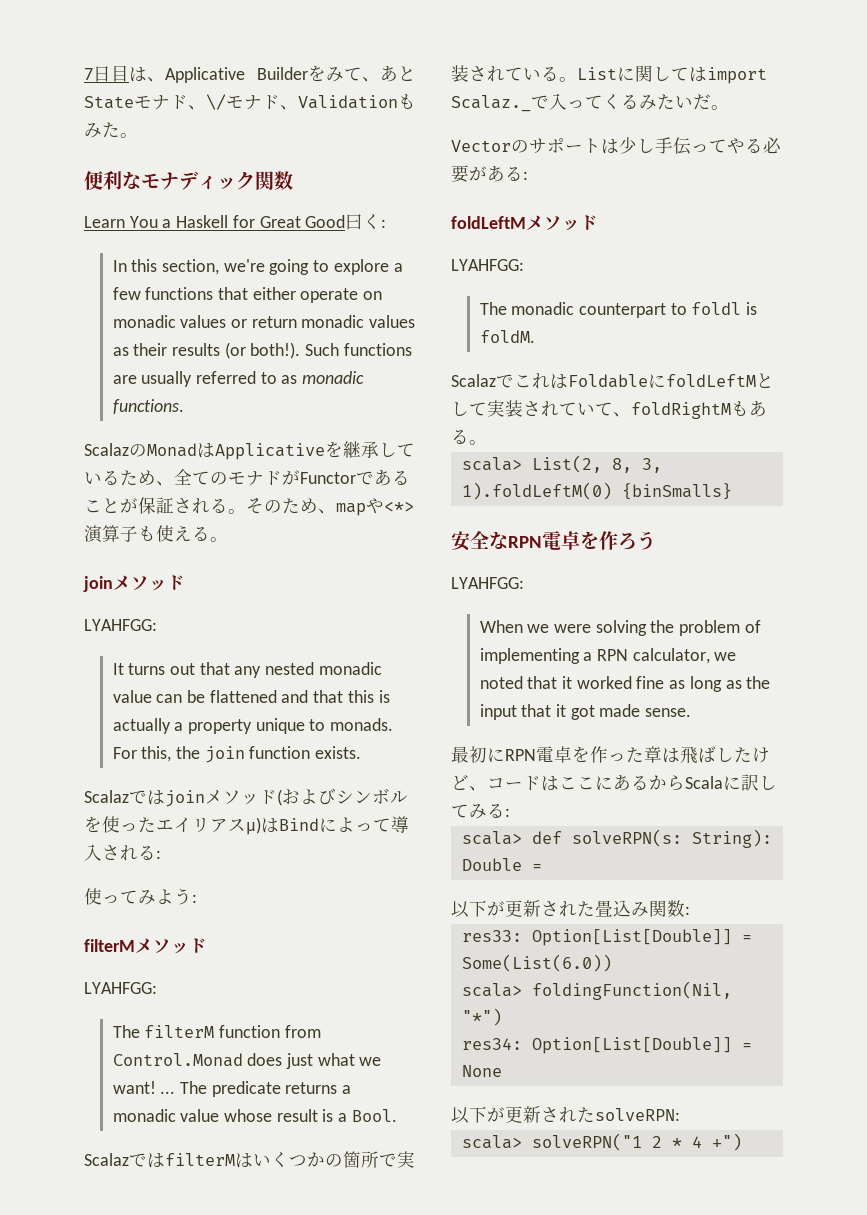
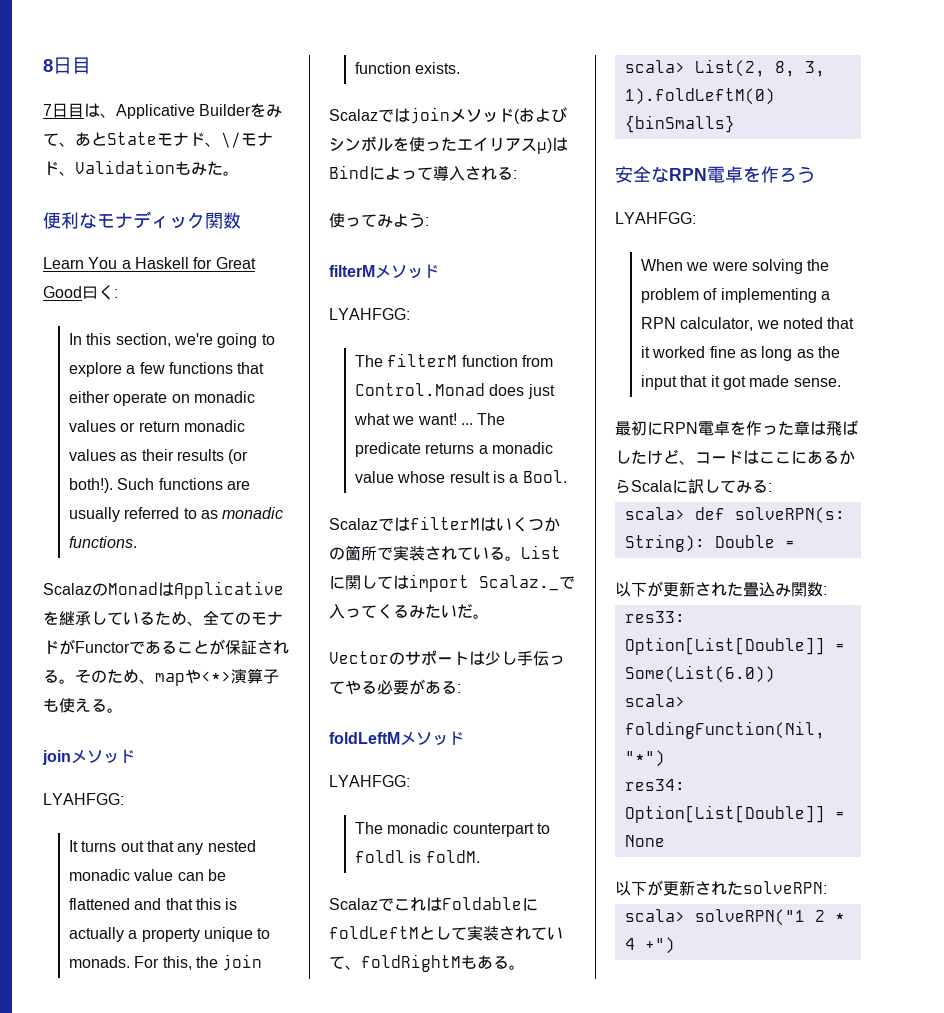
+ 8日目

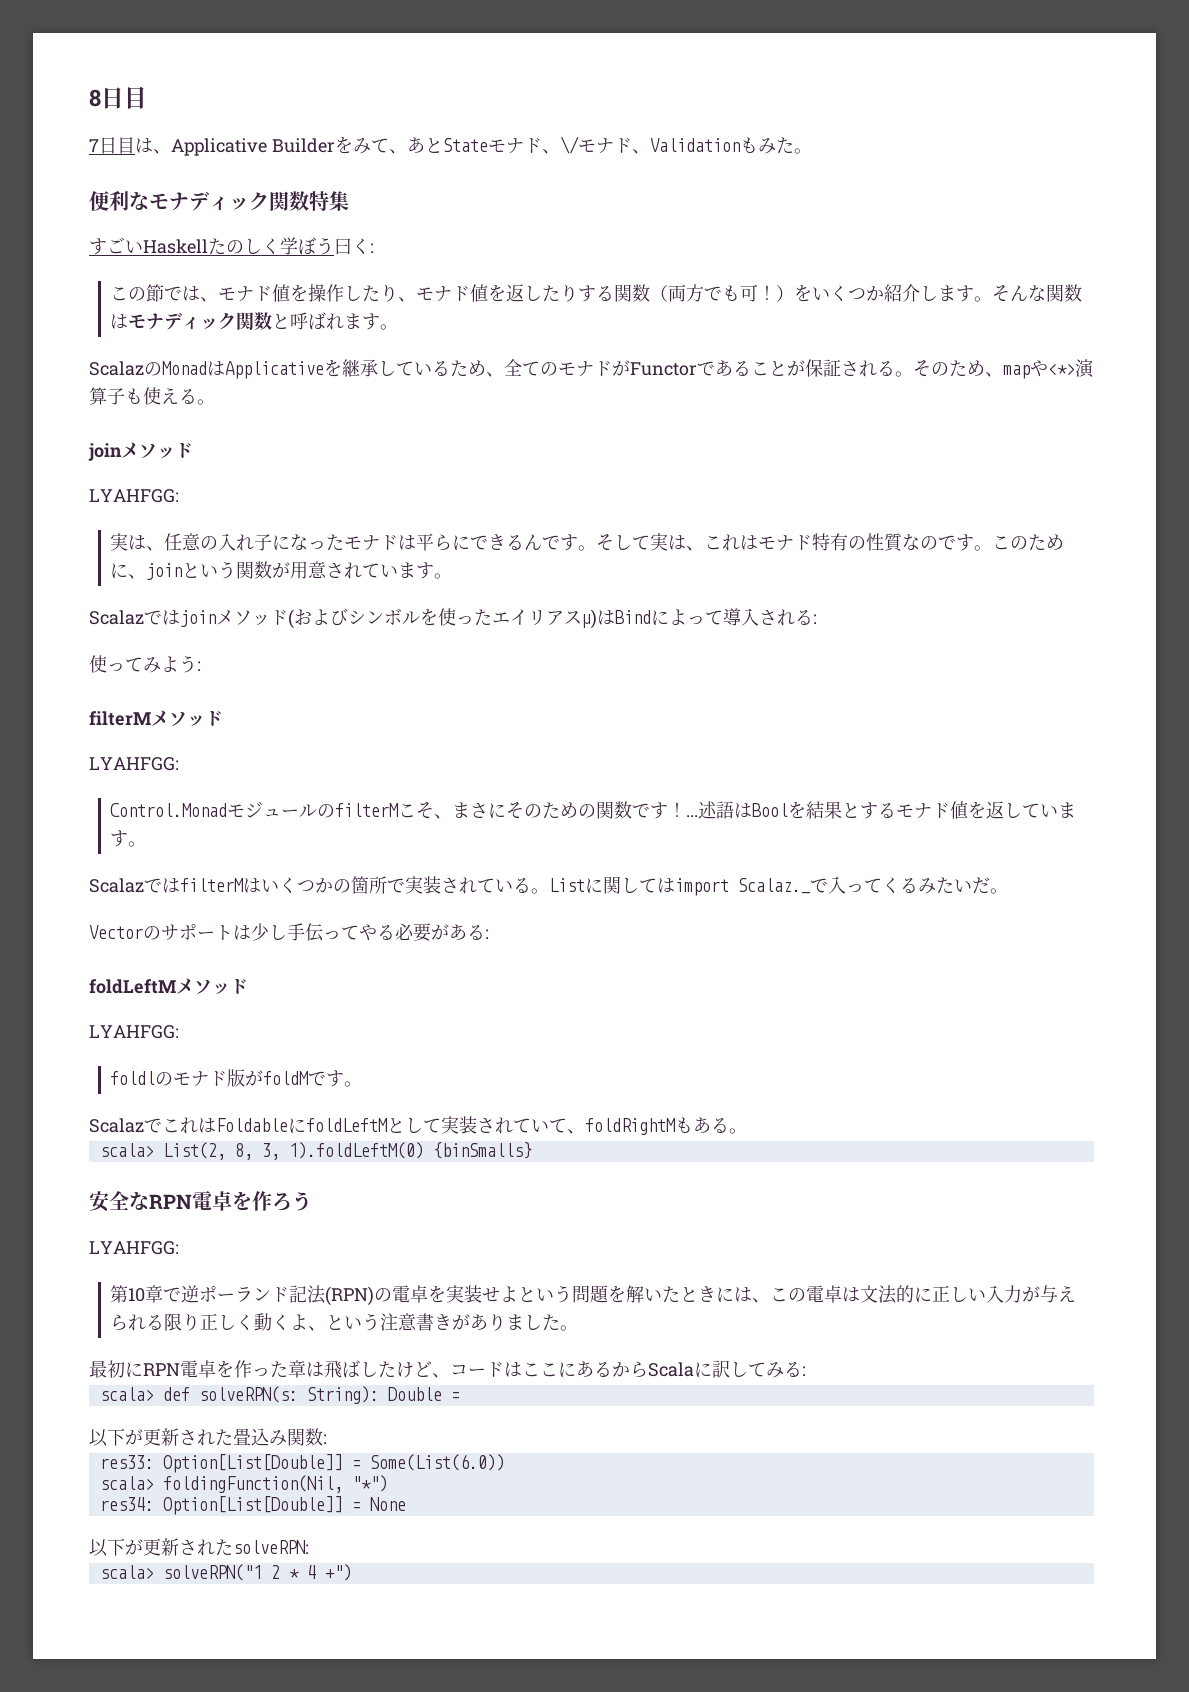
- 便利なモナディック関数
- Learn You a Haskell for Great Good曰く:
- In this section, we're going to explore a few functions that either operate on monadic values or return monadic values as their results (or both!). Such functions are usually referred to as monadic functions.
+ 便利なモナディック関数特集
+ すごいHaskellたのしく学ぼう曰く:
+ この節では、モナド値を操作したり、モナド値を返したりする関数（両方でも可！）をいくつか紹介します。そんな関数はモナディック関数と呼ばれます。
- It turns out that any nested monadic value can be flattened and that this is actually a property unique to monads. For this, the join function exists.
+ 実は、任意の入れ子になったモナドは平らにできるんです。そして実は、これはモナド特有の性質なのです。このために、joinという関数が用意されています。
- The filterM function from Control.Monad does just what we want! ... The predicate returns a monadic value whose result is a Bool.
+ Control.MonadモジュールのfilterMこそ、まさにそのための関数です！...述語はBoolを結果とするモナド値を返しています。
- The monadic counterpart to foldl is foldM.
+ foldlのモナド版がfoldMです。
- When we were solving the problem of implementing a RPN calculator, we noted that it worked fine as long as the input that it got made sense.
+ 第10章で逆ポーランド記法(RPN)の電卓を実装せよという問題を解いたときには、この電卓は文法的に正しい入力が与えられる限り正しく動くよ、という注意書きがありました。

